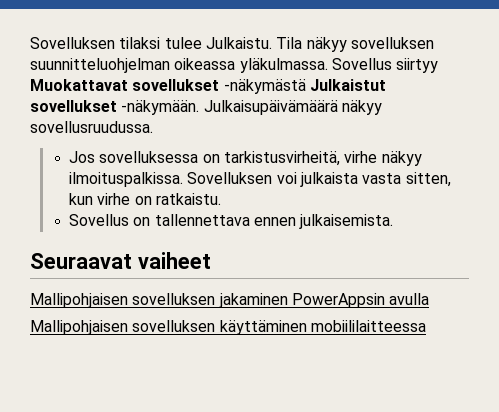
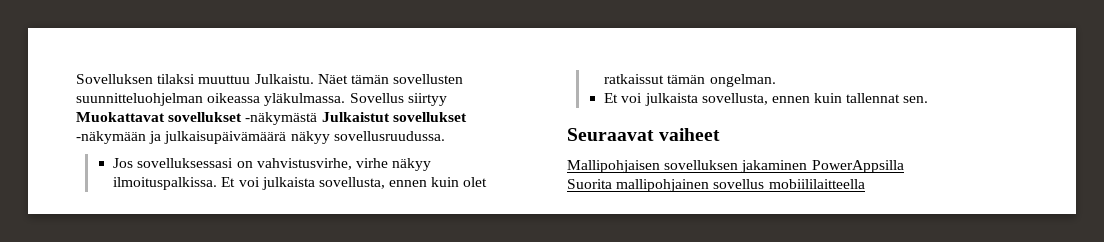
- Sovelluksen tilaksi tulee Julkaistu. Tila näkyy sovelluksen suunnitteluohjelman oikeassa yläkulmassa.
+ Sovelluksen tilaksi muuttuu Julkaistu. Näet tämän sovellusten suunnitteluohjelman oikeassa yläkulmassa.
- Sovellus siirtyy Muokattavat sovellukset -näkymästä Julkaistut sovellukset -näkymään. Julkaisupäivämäärä näkyy sovellusruudussa.
+ Sovellus siirtyy Muokattavat sovellukset -näkymästä Julkaistut sovellukset -näkymään ja julkaisupäivämäärä näkyy sovellusruudussa.
- Jos sovelluksessa on tarkistusvirheitä, virhe näkyy ilmoituspalkissa.
+ Jos sovelluksessasi on vahvistusvirhe, virhe näkyy ilmoituspalkissa.
- Sovelluksen voi julkaista vasta sitten, kun virhe on ratkaistu.
- Sovellus on tallennettava ennen julkaisemista.
+ Et voi julkaista sovellusta, ennen kuin olet ratkaissut tämän ongelman.
+ Et voi julkaista sovellusta, ennen kuin tallennat sen.
- Mallipohjaisen sovelluksen jakaminen PowerAppsin avulla
- Mallipohjaisen sovelluksen käyttäminen mobiililaitteessa
+ Mallipohjaisen sovelluksen jakaminen PowerAppsilla
+ Suorita mallipohjainen sovellus mobiililaitteella

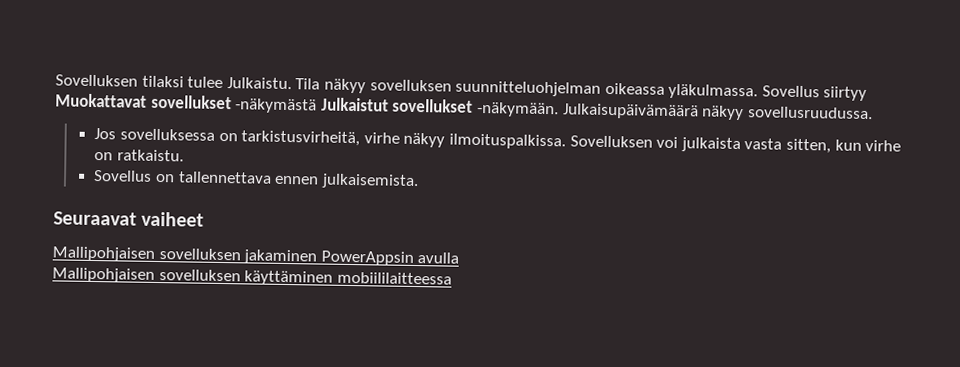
- Sovelluksen tilaksi muuttuu Julkaistu. Näet tämän sovellusten suunnitteluohjelman oikeassa yläkulmassa.
+ Sovelluksen tilaksi tulee Julkaistu. Tila näkyy sovelluksen suunnitteluohjelman oikeassa yläkulmassa.
- Sovellus siirtyy Muokattavat sovellukset -näkymästä Julkaistut sovellukset -näkymään ja julkaisupäivämäärä näkyy sovellusruudussa.
+ Sovellus siirtyy Muokattavat sovellukset -näkymästä Julkaistut sovellukset -näkymään. Julkaisupäivämäärä näkyy sovellusruudussa.
- Jos sovelluksessasi on vahvistusvirhe, virhe näkyy ilmoituspalkissa.
+ Jos sovelluksessa on tarkistusvirheitä, virhe näkyy ilmoituspalkissa.
- Et voi julkaista sovellusta, ennen kuin olet ratkaissut tämän ongelman.
- Et voi julkaista sovellusta, ennen kuin tallennat sen.
+ Sovelluksen voi julkaista vasta sitten, kun virhe on ratkaistu.
+ Sovellus on tallennettava ennen julkaisemista.
- Mallipohjaisen sovelluksen jakaminen PowerAppsilla
- Suorita mallipohjainen sovellus mobiililaitteella
+ Mallipohjaisen sovelluksen jakaminen PowerAppsin avulla
+ Mallipohjaisen sovelluksen käyttäminen mobiililaitteessa

